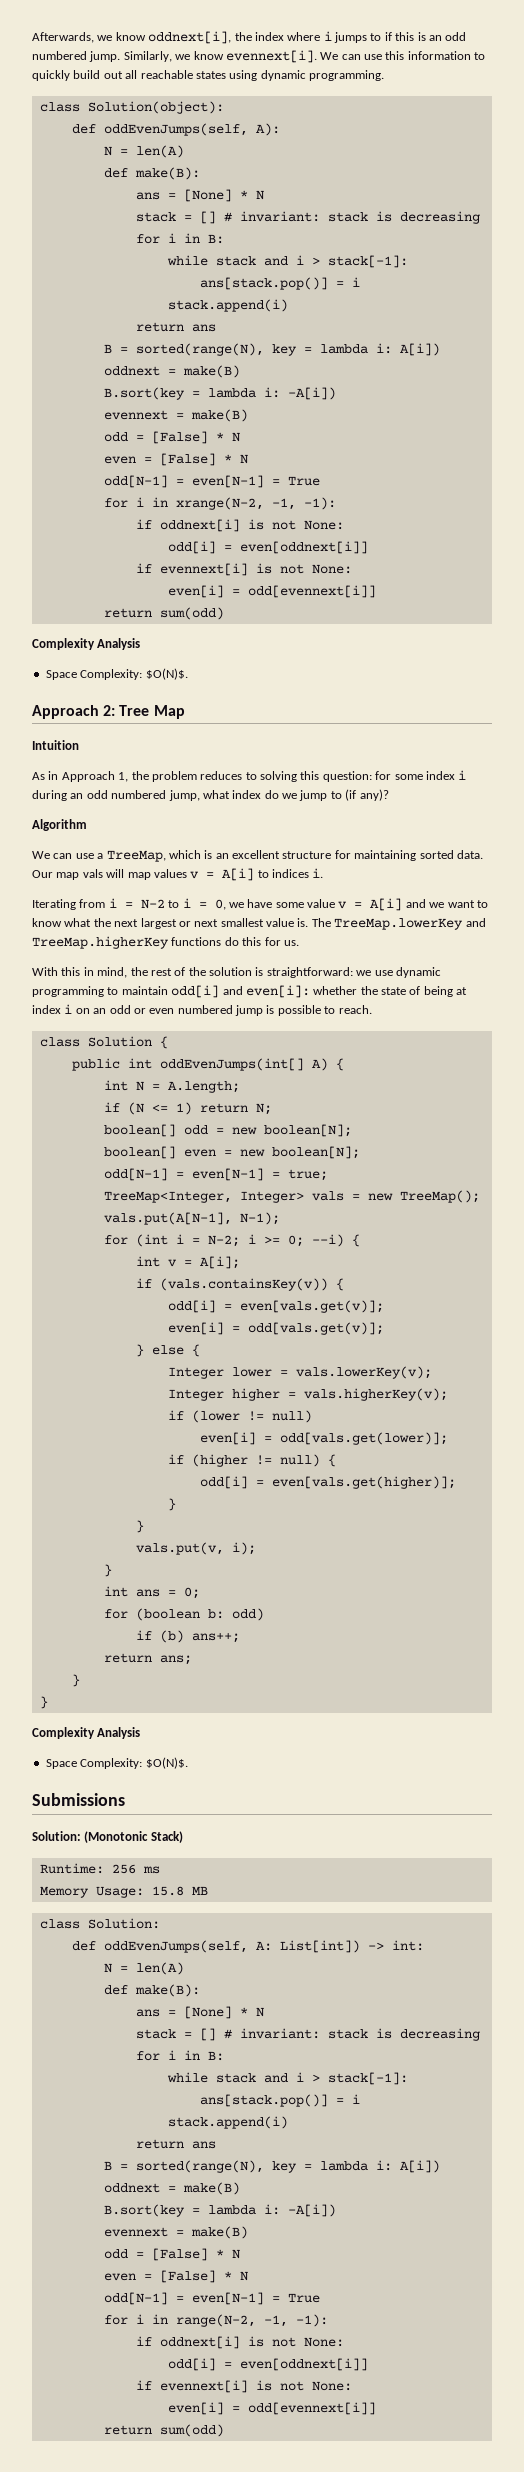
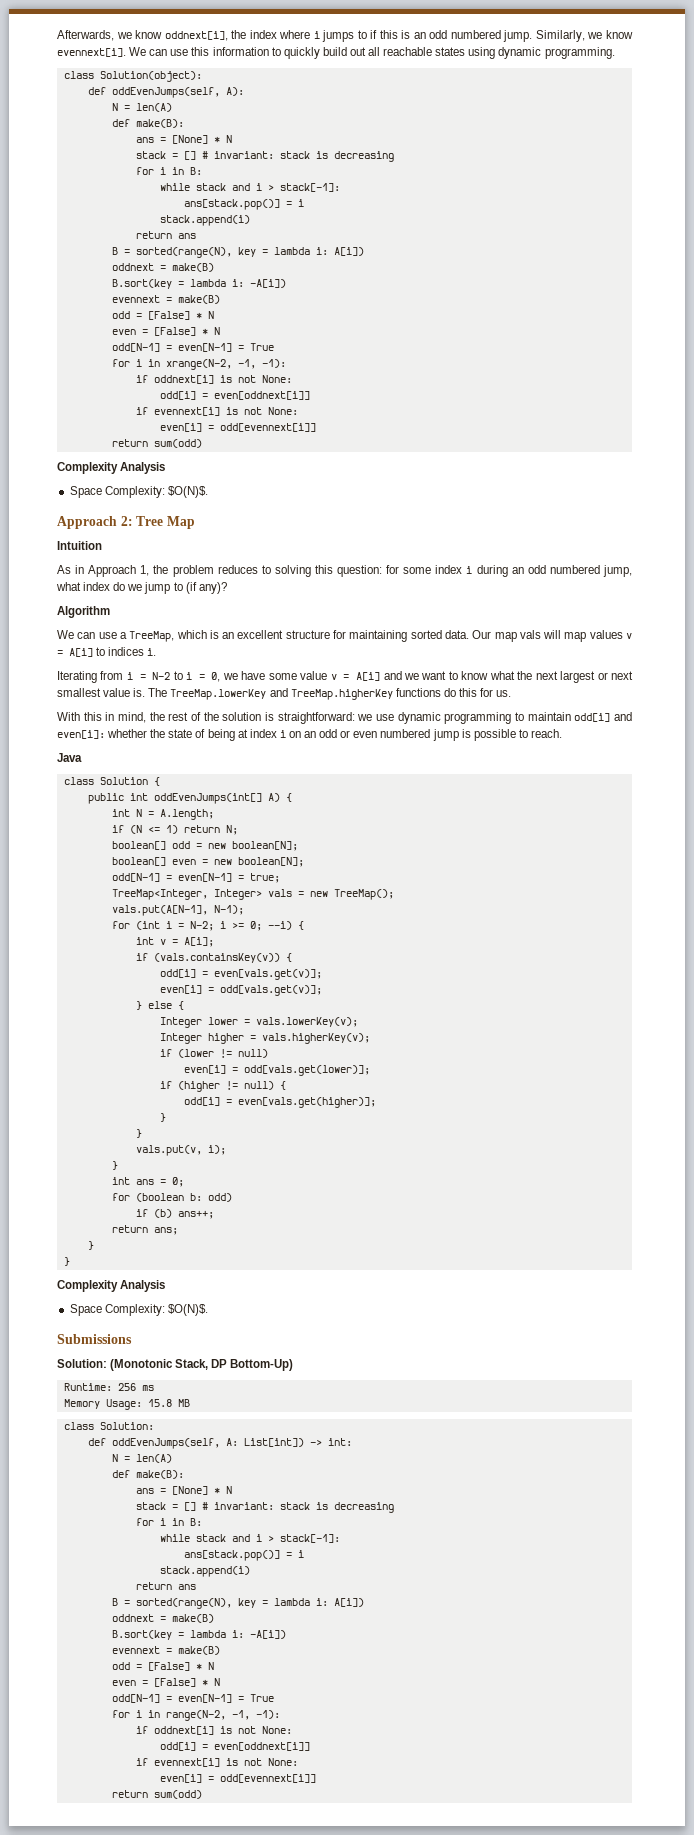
+ Java
- Solution: (Monotonic Stack)
+ Solution: (Monotonic Stack, DP Bottom-Up)

